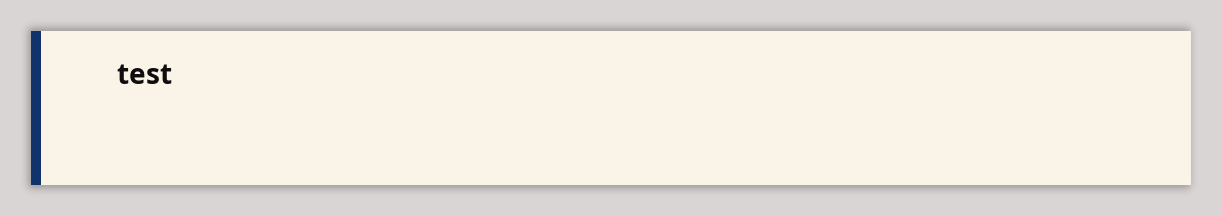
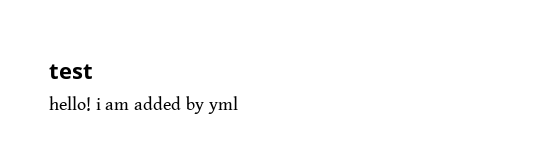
+ hello! i am added by yml

